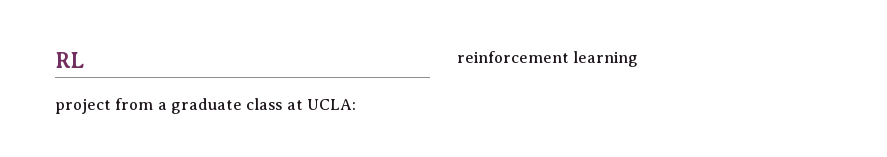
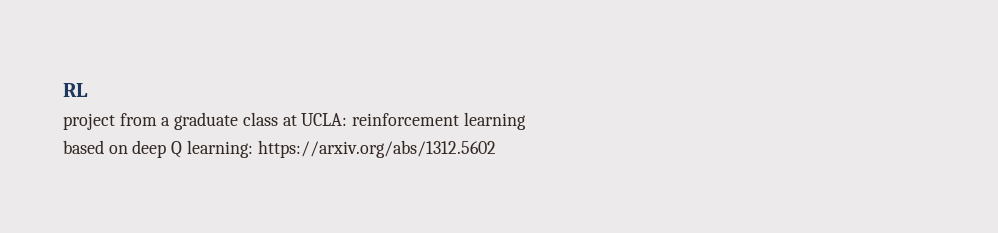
+ based on deep Q learning: https://arxiv.org/abs/1312.5602

